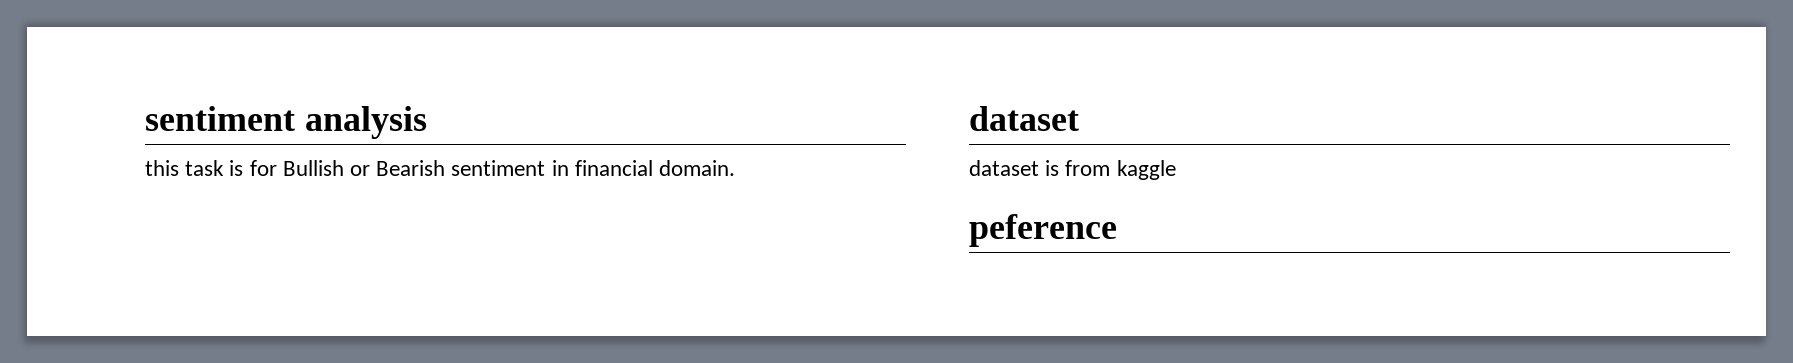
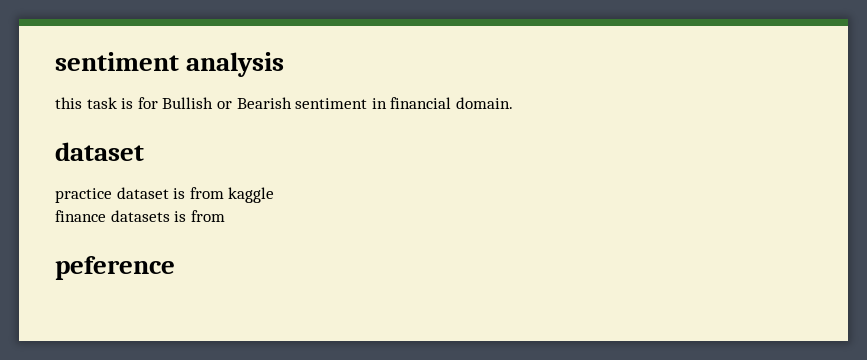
- dataset is from kaggle
+ practice dataset is from kaggle
+ finance datasets is from

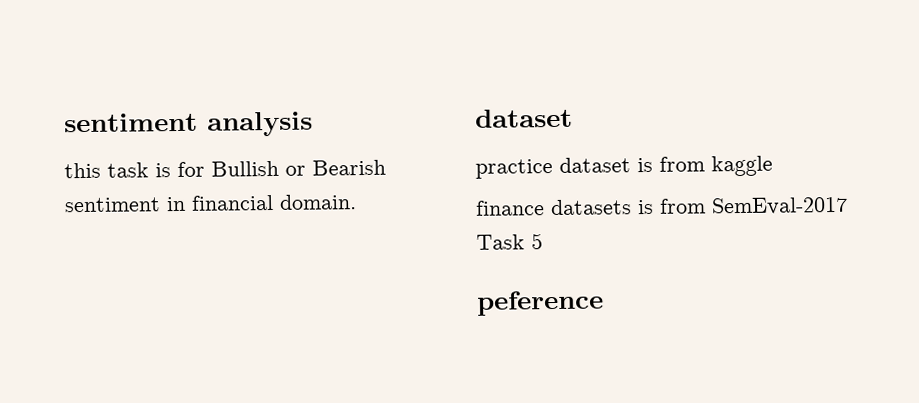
- finance datasets is from
+ finance datasets is from SemEval-2017 Task 5

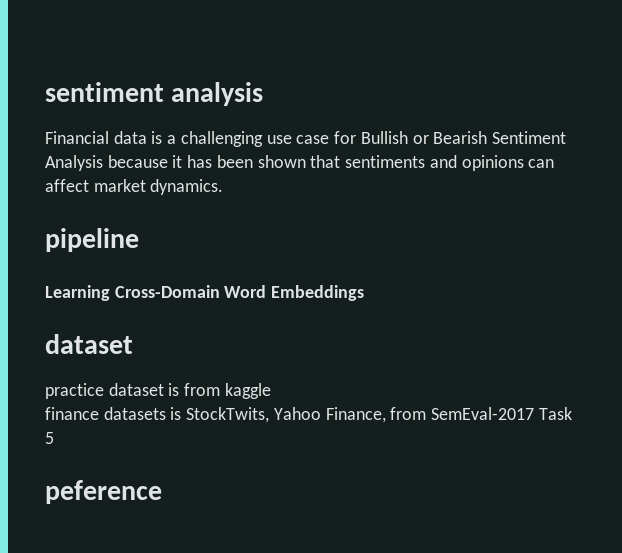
- this task is for Bullish or Bearish sentiment in financial domain.
+ Financial data is a challenging use case for Bullish or Bearish Sentiment Analysis because it has been shown that sentiments and opinions can affect market dynamics.
+ pipeline
+ Learning Cross-Domain Word Embeddings
- finance datasets is from SemEval-2017 Task 5
+ finance datasets is StockTwits, Yahoo Finance, from SemEval-2017 Task 5

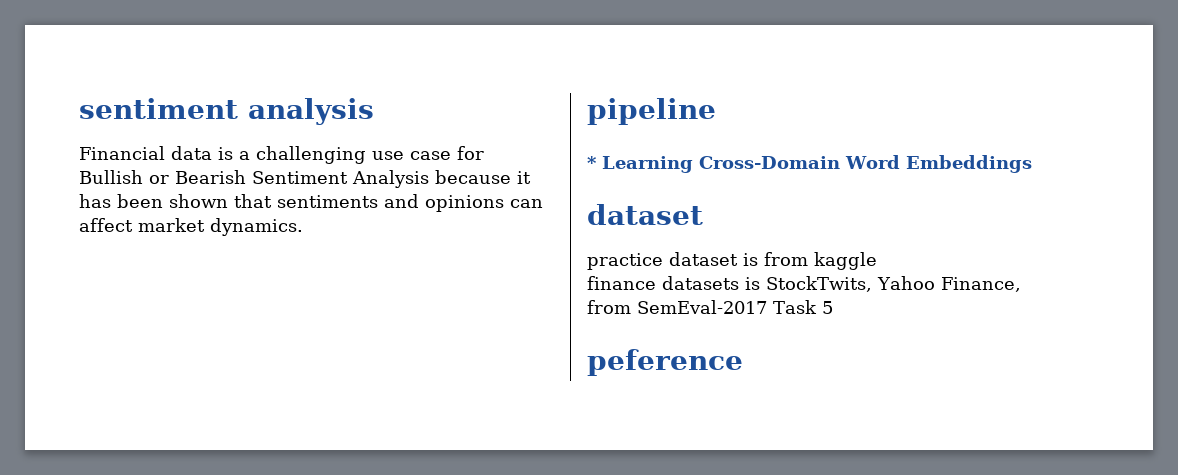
- Learning Cross-Domain Word Embeddings
+ * Learning Cross-Domain Word Embeddings

